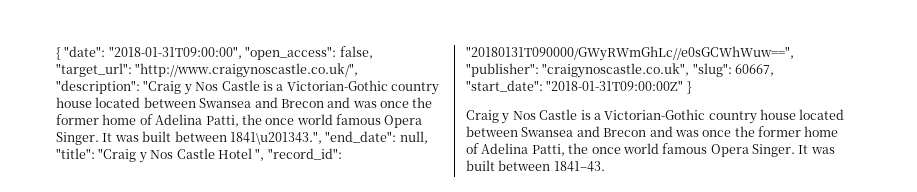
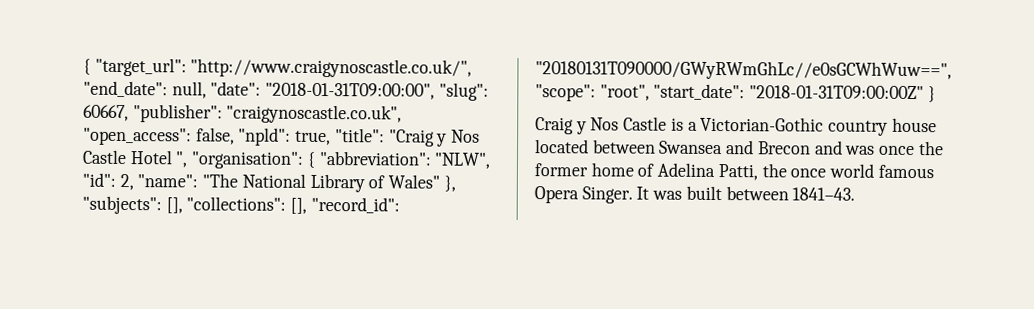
- { "date": "2018-01-31T09:00:00", "open_access": false, "target_url": "http://www.craigynoscastle.co.uk/", "description": "Craig y Nos Castle is a Victorian-Gothic country house located between Swansea and Brecon and was once the former home of Adelina Patti, the once world famous Opera Singer. It was built between 1841\u201343.", "end_date": null, "title": "Craig y Nos Castle Hotel ", "record_id": "20180131T090000/GWyRWmGhLc//e0sGCWhWuw==", "publisher": "craigynoscastle.co.uk", "slug": 60667, "start_date": "2018-01-31T09:00:00Z" }
+ { "target_url": "http://www.craigynoscastle.co.uk/", "end_date": null, "date": "2018-01-31T09:00:00", "slug": 60667, "publisher": "craigynoscastle.co.uk", "open_access": false, "npld": true, "title": "Craig y Nos Castle Hotel ", "organisation": { "abbreviation": "NLW", "id": 2, "name": "The National Library of Wales" }, "subjects": [], "collections": [], "record_id": "20180131T090000/GWyRWmGhLc//e0sGCWhWuw==", "scope": "root", "start_date": "2018-01-31T09:00:00Z" }

